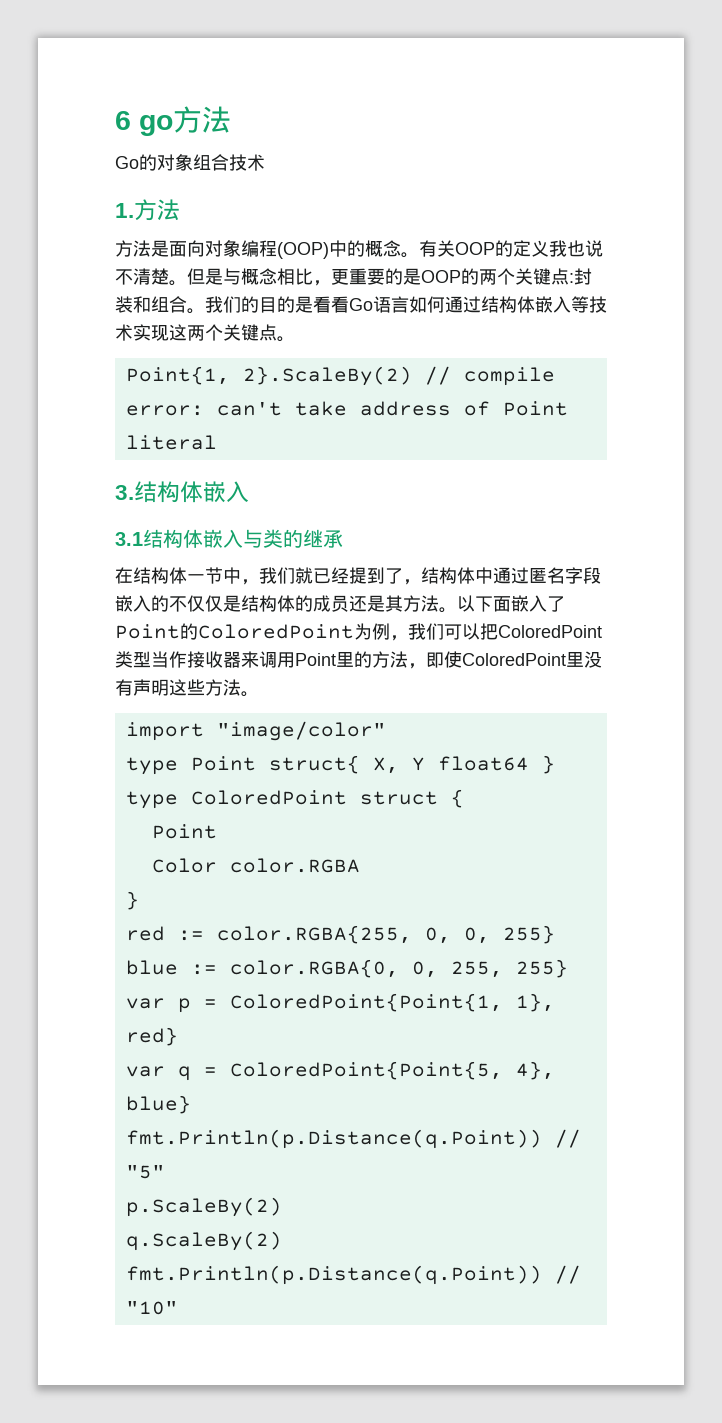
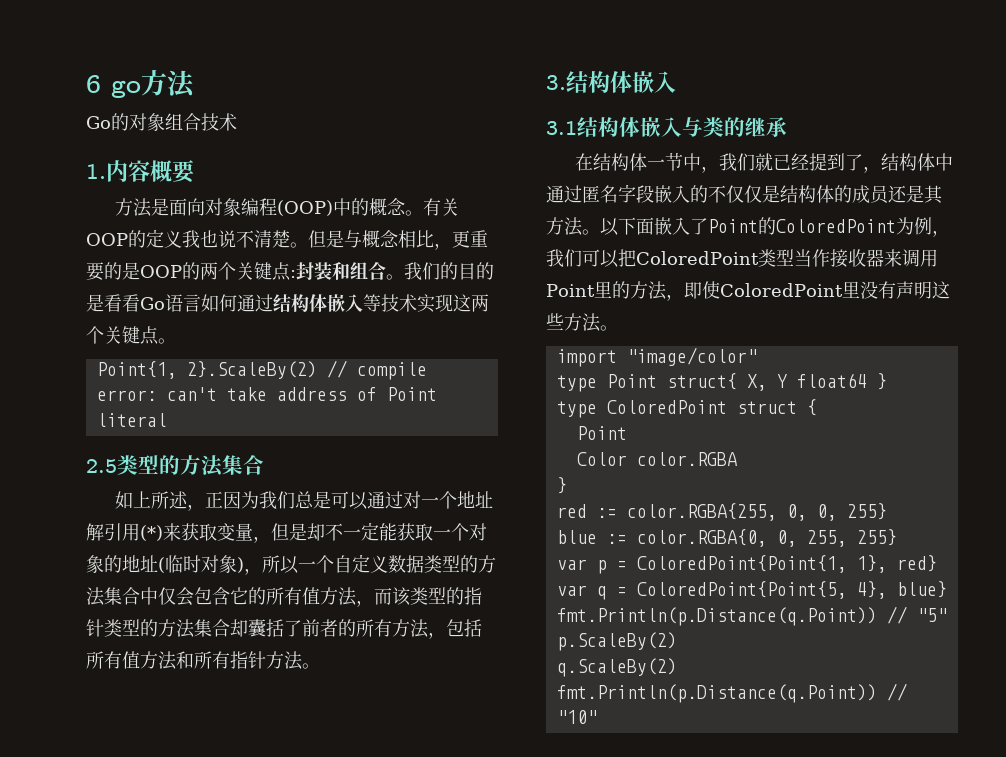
- 1.方法
+ 1.内容概要
+ 2.5类型的方法集合
+ 如上所述，正因为我们总是可以通过对一个地址解引用(*)来获取变量，但是却不一定能获取一个对象的地址(临时对象)，所以一个自定义数据类型的方法集合中仅会包含它的所有值方法，而该类型的指针类型的方法集合却囊括了前者的所有方法，包括所有值方法和所有指针方法。

